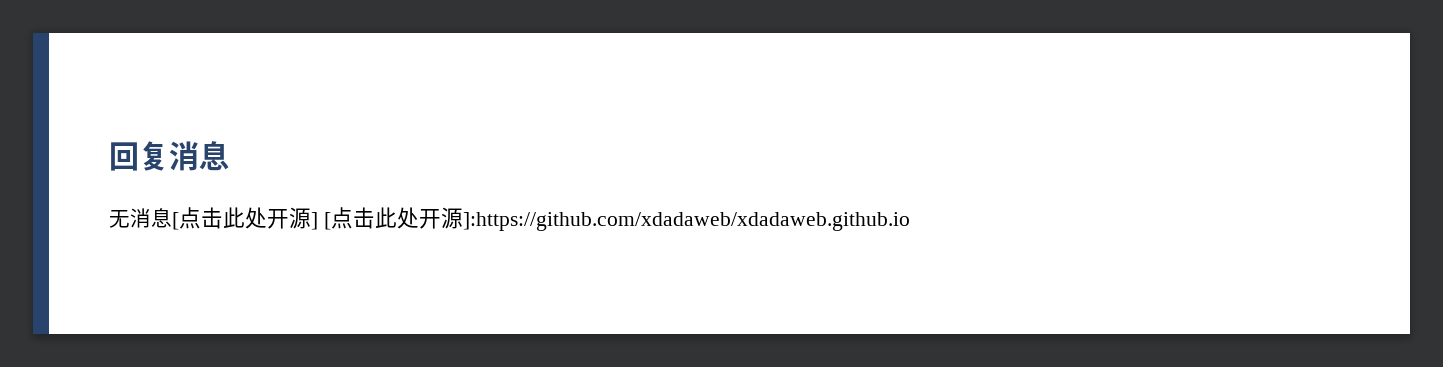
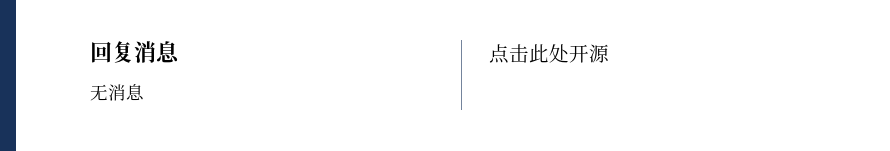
- 无消息[点击此处开源] [点击此处开源]:https://github.com/xdadaweb/xdadaweb.github.io
+ 无消息
+ 点击此处开源

